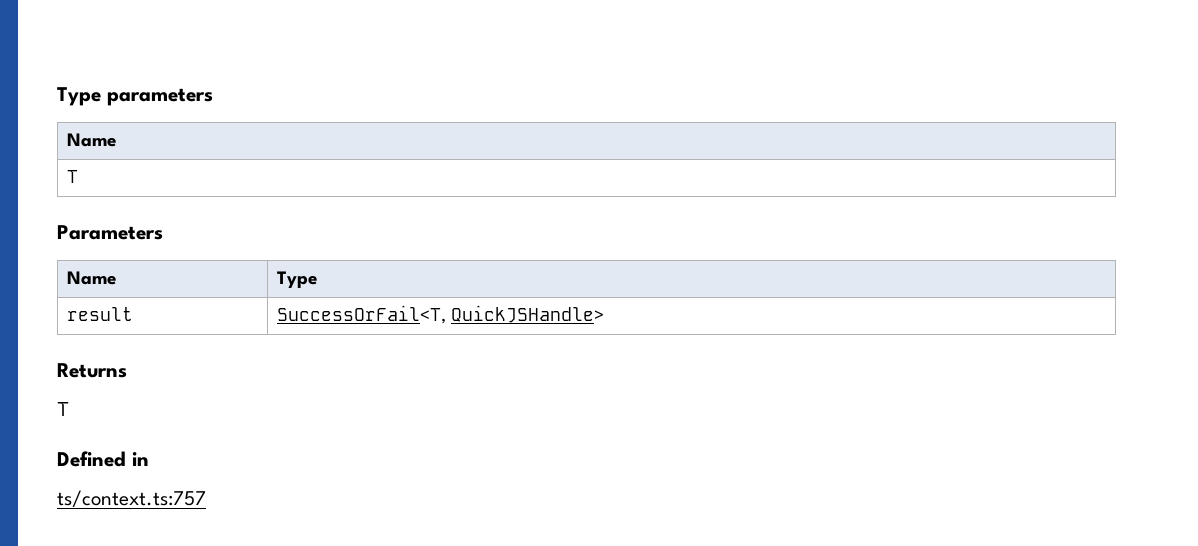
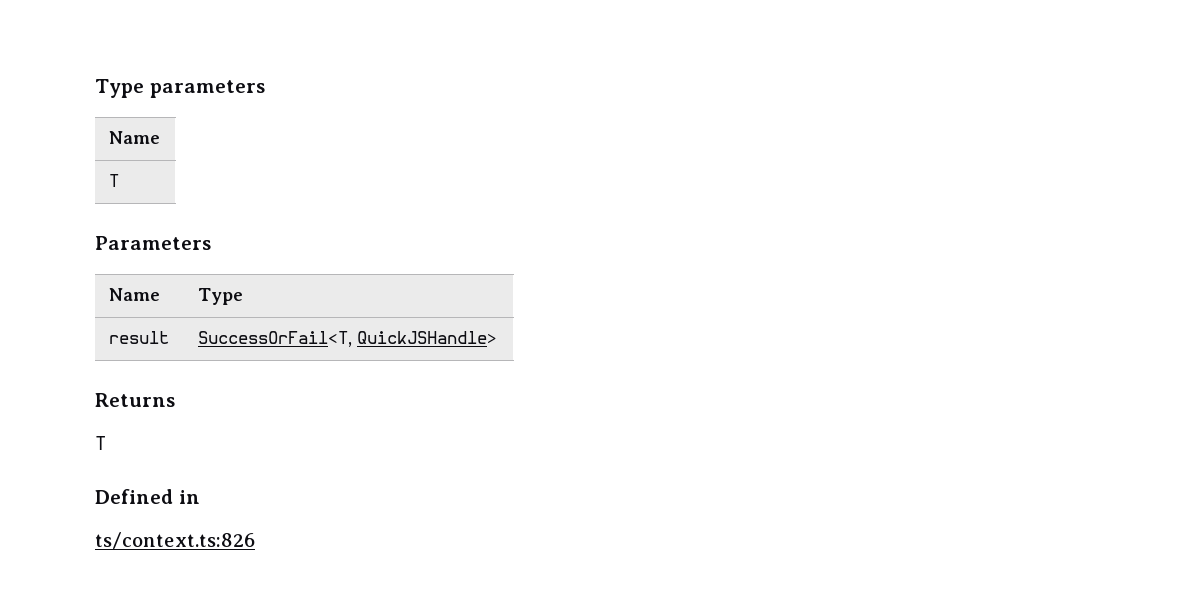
- ts/context.ts:757
+ ts/context.ts:826

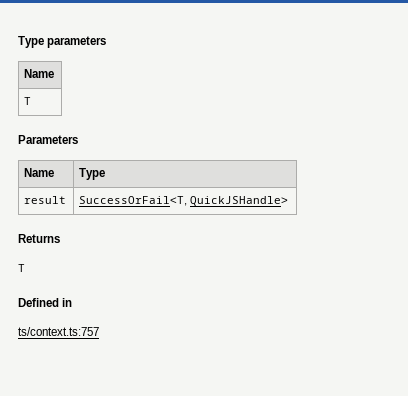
- ts/context.ts:826
+ ts/context.ts:757

